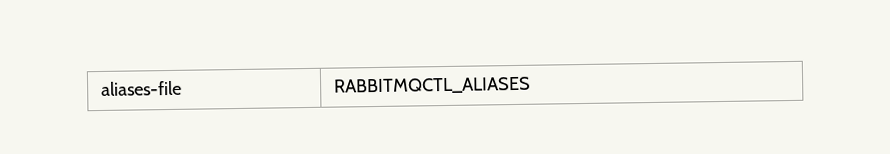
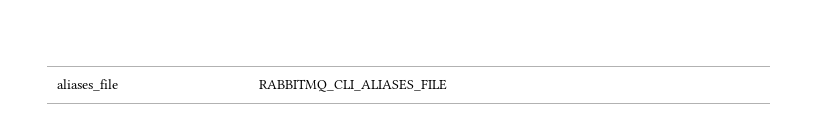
- aliases-file | RABBITMQCTL_ALIASES
+ aliases_file | RABBITMQ_CLI_ALIASES_FILE

